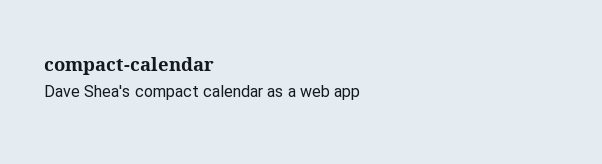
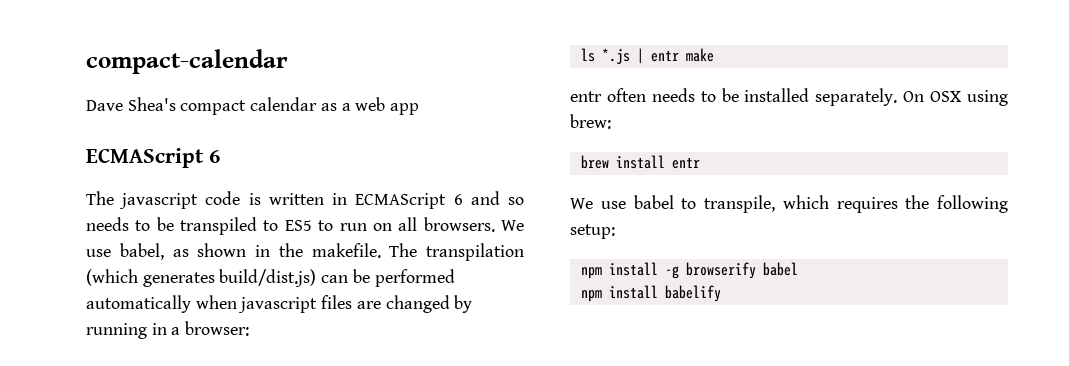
  Dave Shea's compact calendar as a web app
+ ECMAScript 6
+ The javascript code is written in ECMAScript 6 and so needs to be transpiled to ES5 to run on all browsers. We use babel, as shown in the makefile. The transpilation (which generates build/dist.js) can be performed automatically when javascript files are changed by running in a browser:
+ ls *.js | entr make
+ entr often needs to be installed separately. On OSX using brew:
+ brew install entr
+ We use babel to transpile, which requires the following setup:
+ npm install -g browserify babel
+ npm install babelify

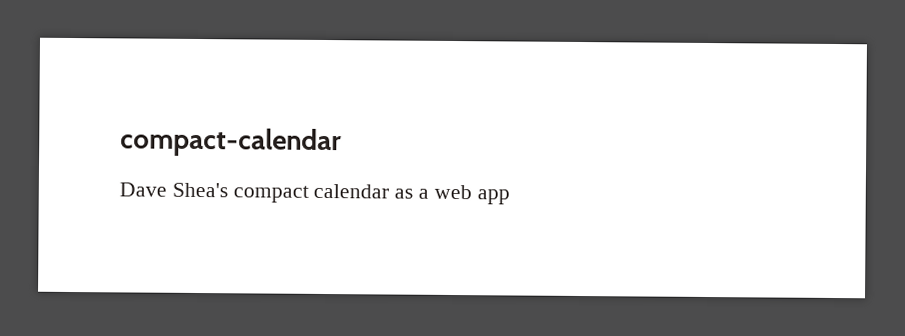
  Dave Shea's compact calendar as a web app
- ECMAScript 6
- The javascript code is written in ECMAScript 6 and so needs to be transpiled to ES5 to run on all browsers. We use babel, as shown in the makefile. The transpilation (which generates build/dist.js) can be performed automatically when javascript files are changed by running in a browser:
- ls *.js | entr make
- entr often needs to be installed separately. On OSX using brew:
- brew install entr
- We use babel to transpile, which requires the following setup:
- npm install -g browserify babel
- npm install babelify

